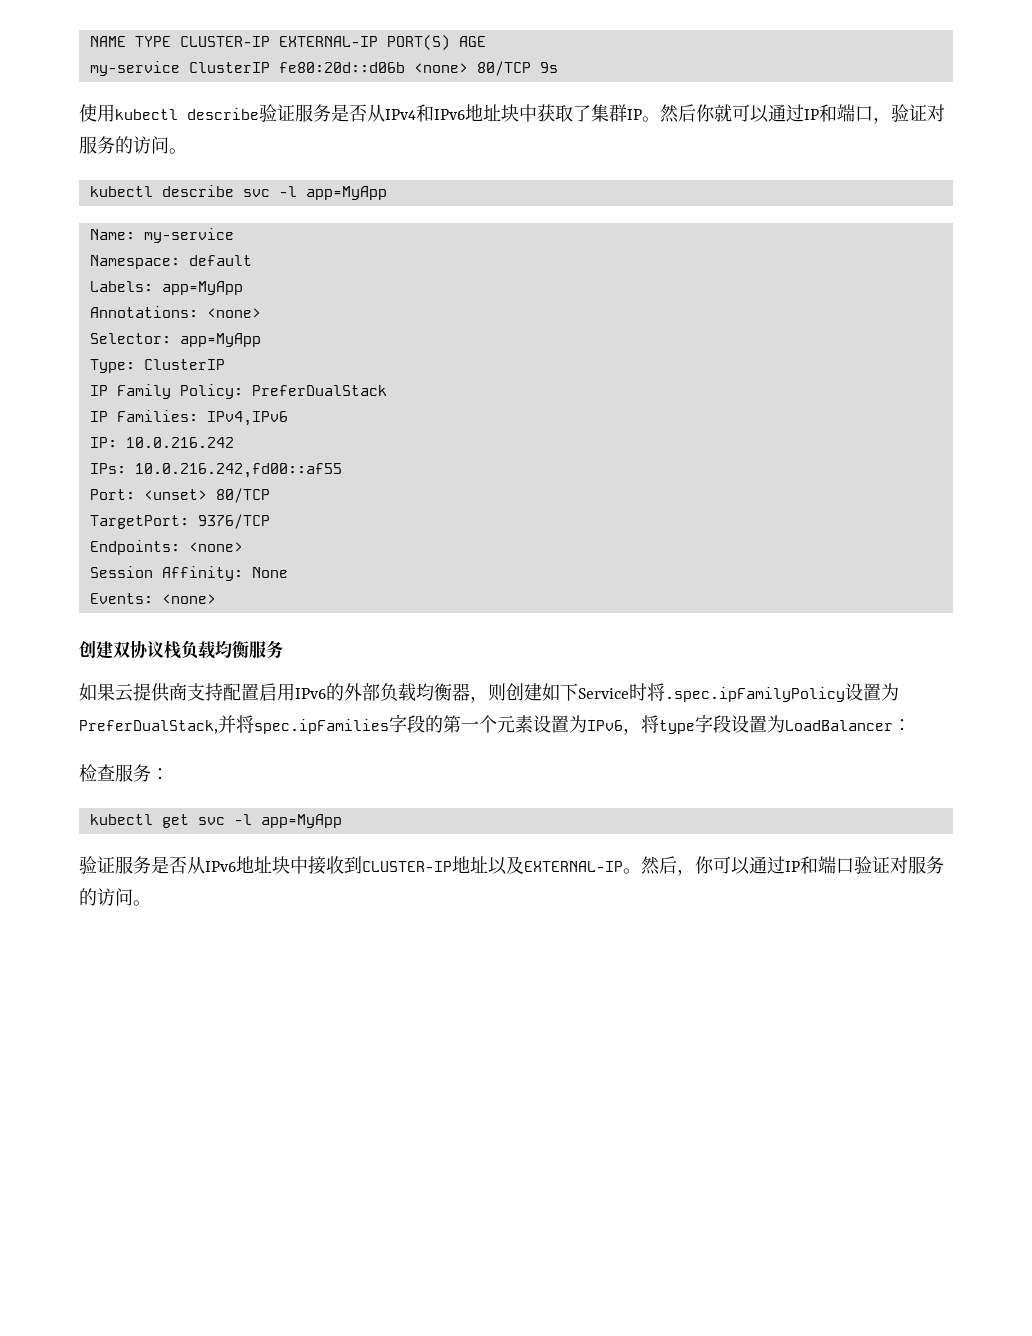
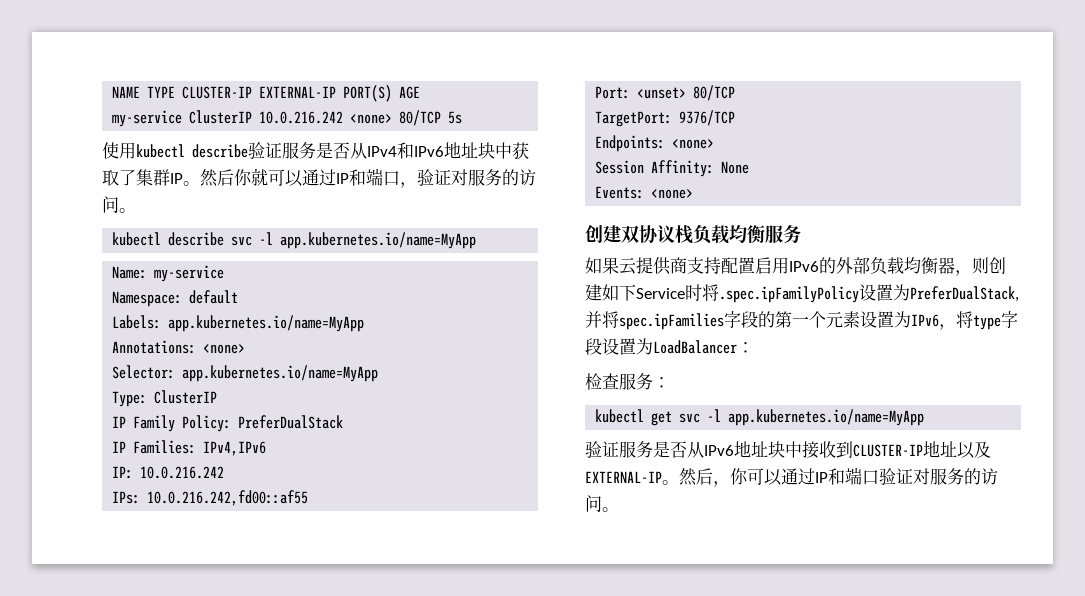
- my-service ClusterIP fe80:20d::d06b <none> 80/TCP 9s
+ my-service ClusterIP 10.0.216.242 <none> 80/TCP 5s
- kubectl describe svc -l app=MyApp
+ kubectl describe svc -l app.kubernetes.io/name=MyApp
- Labels: app=MyApp
+ Labels: app.kubernetes.io/name=MyApp
- Selector: app=MyApp
+ Selector: app.kubernetes.io/name=MyApp
- kubectl get svc -l app=MyApp
+ kubectl get svc -l app.kubernetes.io/name=MyApp

